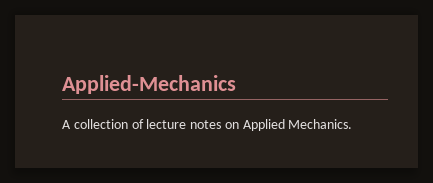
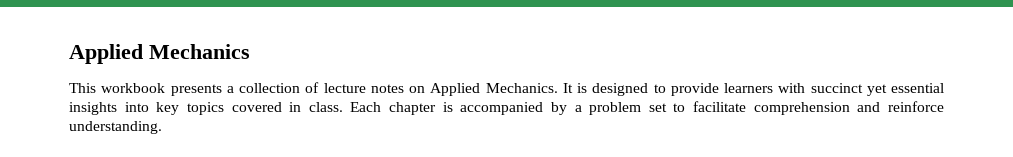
- Applied-Mechanics
- A collection of lecture notes on Applied Mechanics.
+ Applied Mechanics
+ This workbook presents a collection of lecture notes on Applied Mechanics.
+ It is designed to provide learners with succinct yet essential insights into key topics covered in class. Each chapter is accompanied by a problem set to facilitate comprehension and reinforce understanding.

